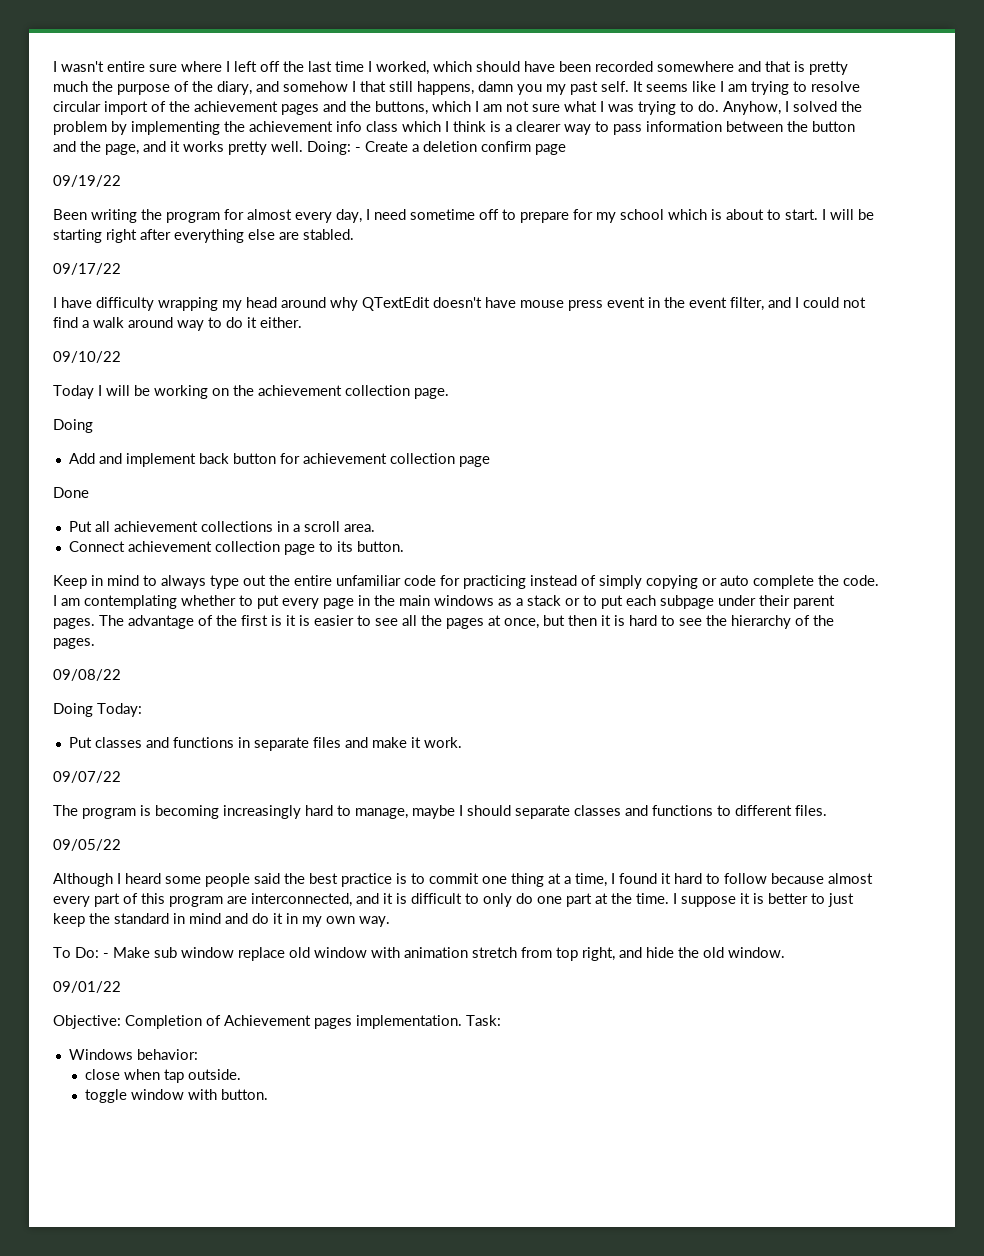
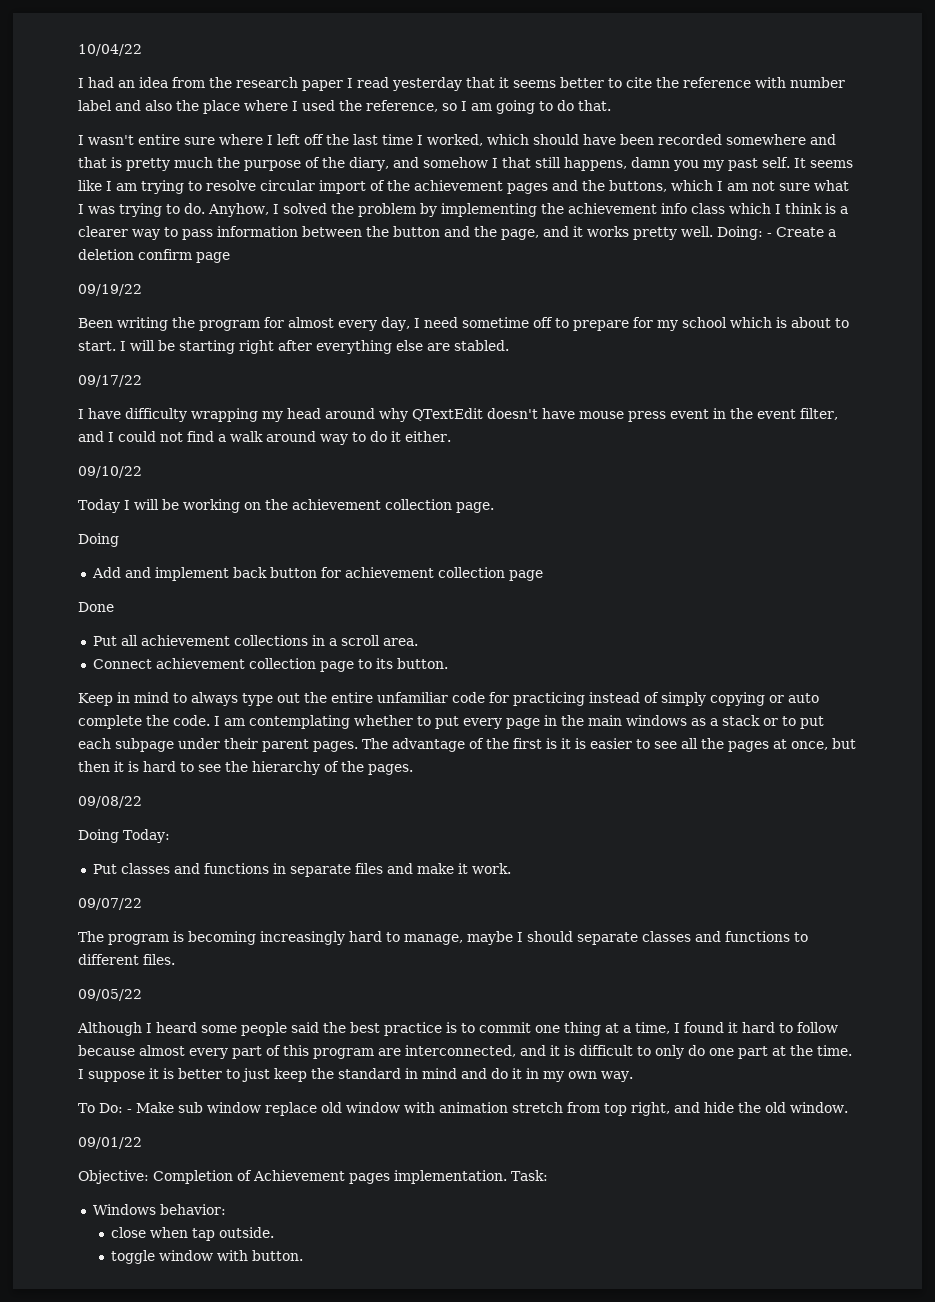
+ 10/04/22
+ I had an idea from the research paper I read yesterday that it seems better to cite the reference with number label and also the place where I used the reference, so I am going to do that.

